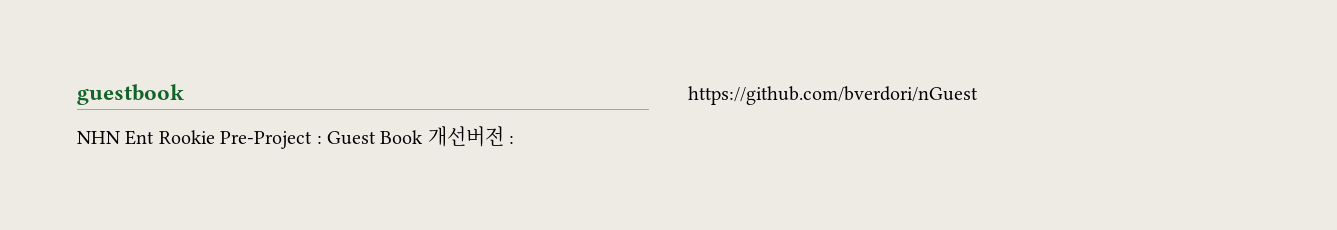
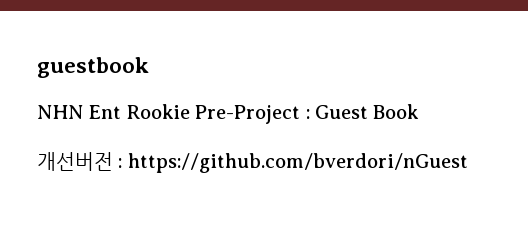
- NHN Ent Rookie Pre-Project : Guest Book 개선버전 : https://github.com/bverdori/nGuest
+ NHN Ent Rookie Pre-Project : Guest Book
+ 개선버전 : https://github.com/bverdori/nGuest

